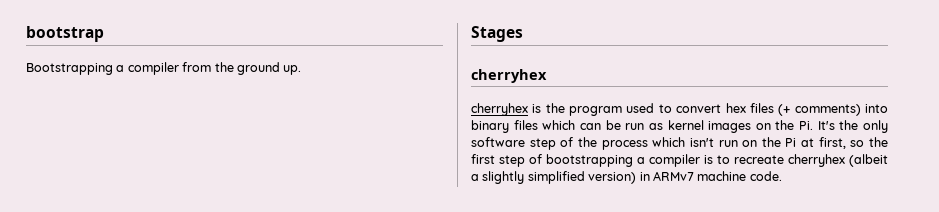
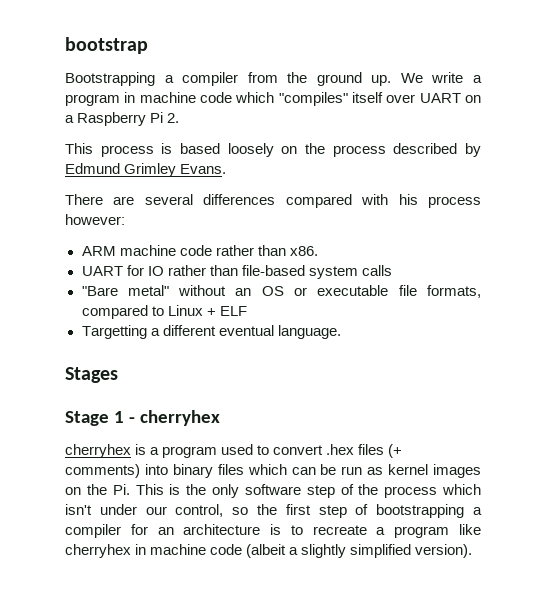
- Bootstrapping a compiler from the ground up.
+ Bootstrapping a compiler from the ground up. We write a program in machine code which "compiles" itself over UART on a Raspberry Pi 2.
+ This process is based loosely on the process described by Edmund Grimley Evans.
+ There are several differences compared with his process however:
+ ARM machine code rather than x86.
+ UART for IO rather than file-based system calls
+ "Bare metal" without an OS or executable file formats, compared to Linux + ELF
+ Targetting a different eventual language.
  Stages
- cherryhex
+ Stage 1 - cherryhex
- cherryhex is the program used to convert hex files (+ comments) into binary files which can be run as kernel images on the Pi. It's the only software step of the process which isn't run on the Pi at first, so the first step of bootstrapping a compiler is to recreate cherryhex (albeit a slightly simplified version) in ARMv7 machine code.
+ cherryhex is a program used to convert .hex files (+ comments) into binary files which can be run as kernel images on the Pi. This is the only software step of the process which isn't under our control, so the first step of bootstrapping a compiler for an architecture is to recreate a program like cherryhex in machine code (albeit a slightly simplified version).

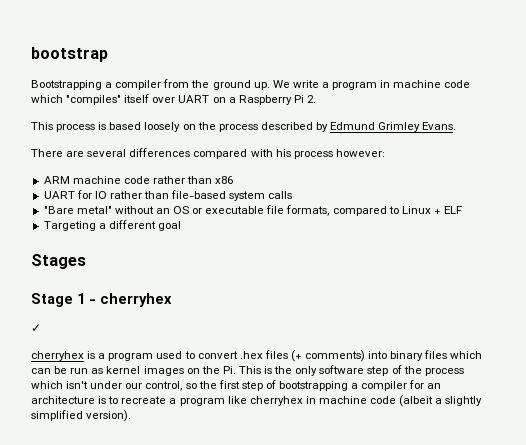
- ARM machine code rather than x86.
+ ARM machine code rather than x86
- Targetting a different eventual language.
+ Targeting a different goal
+ ✓

